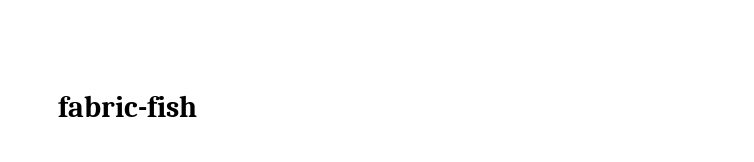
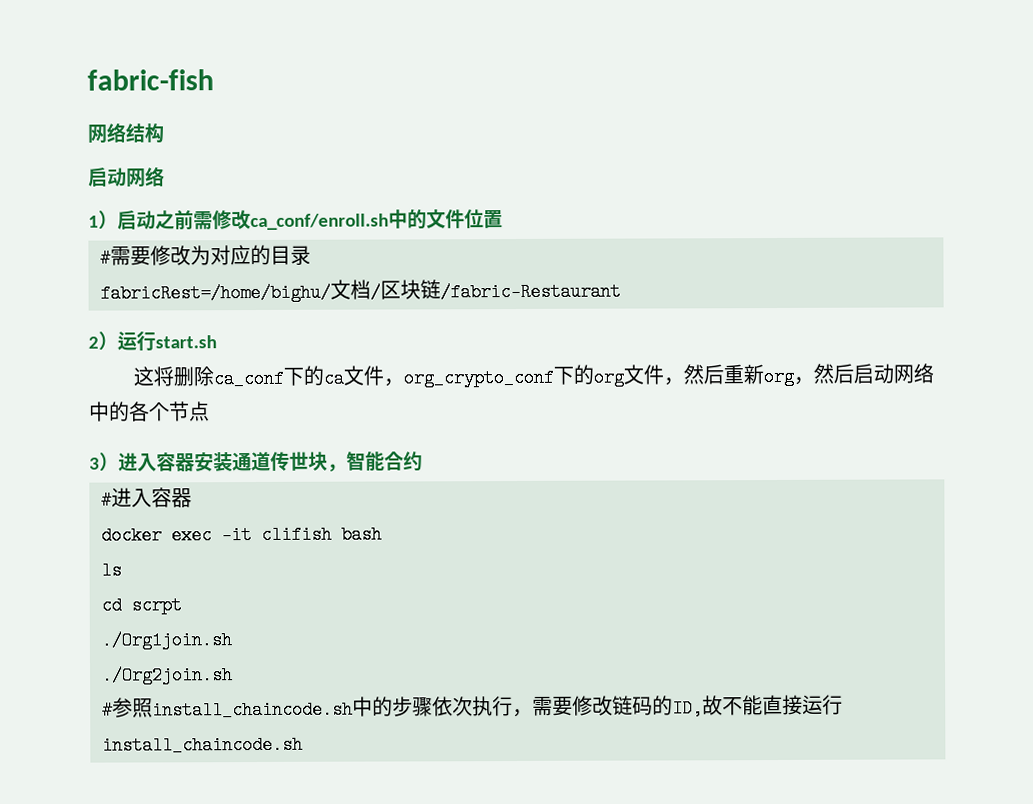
+ 网络结构
+ 启动网络
+ 1）启动之前需修改ca_conf/enroll.sh中的文件位置
+ #需要修改为对应的目录
+ fabricRest=/home/bighu/文档/区块链/fabric-Restaurant
+ 2）运行start.sh
+ 这将删除ca_conf下的ca文件，org_crypto_conf下的org文件，然后重新org，然后启动网络中的各个节点
+ 3）进入容器安装通道传世块，智能合约
+ #进入容器
+ docker exec -it clifish bash
+ ls
+ cd scrpt
+ ./Org1join.sh
+ ./Org2join.sh
+ #参照install_chaincode.sh中的步骤依次执行，需要修改链码的ID,故不能直接运行install_chaincode.sh

